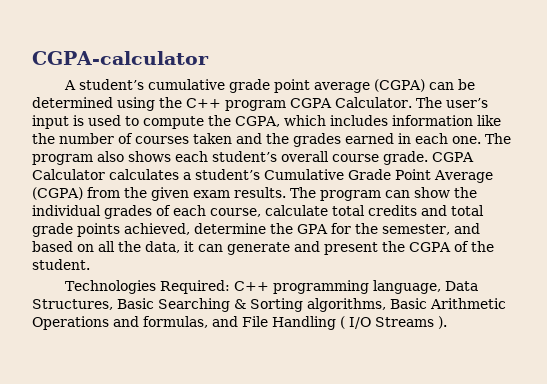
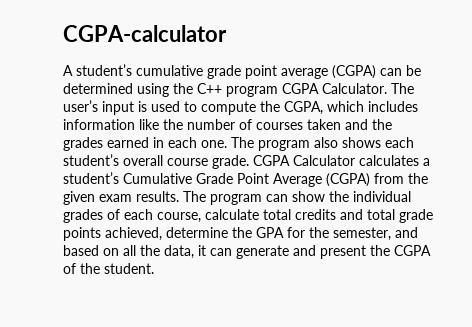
- Technologies Required: C++ programming language, Data Structures, Basic Searching & Sorting algorithms, Basic Arithmetic Operations and formulas, and File Handling ( I/O Streams ).

